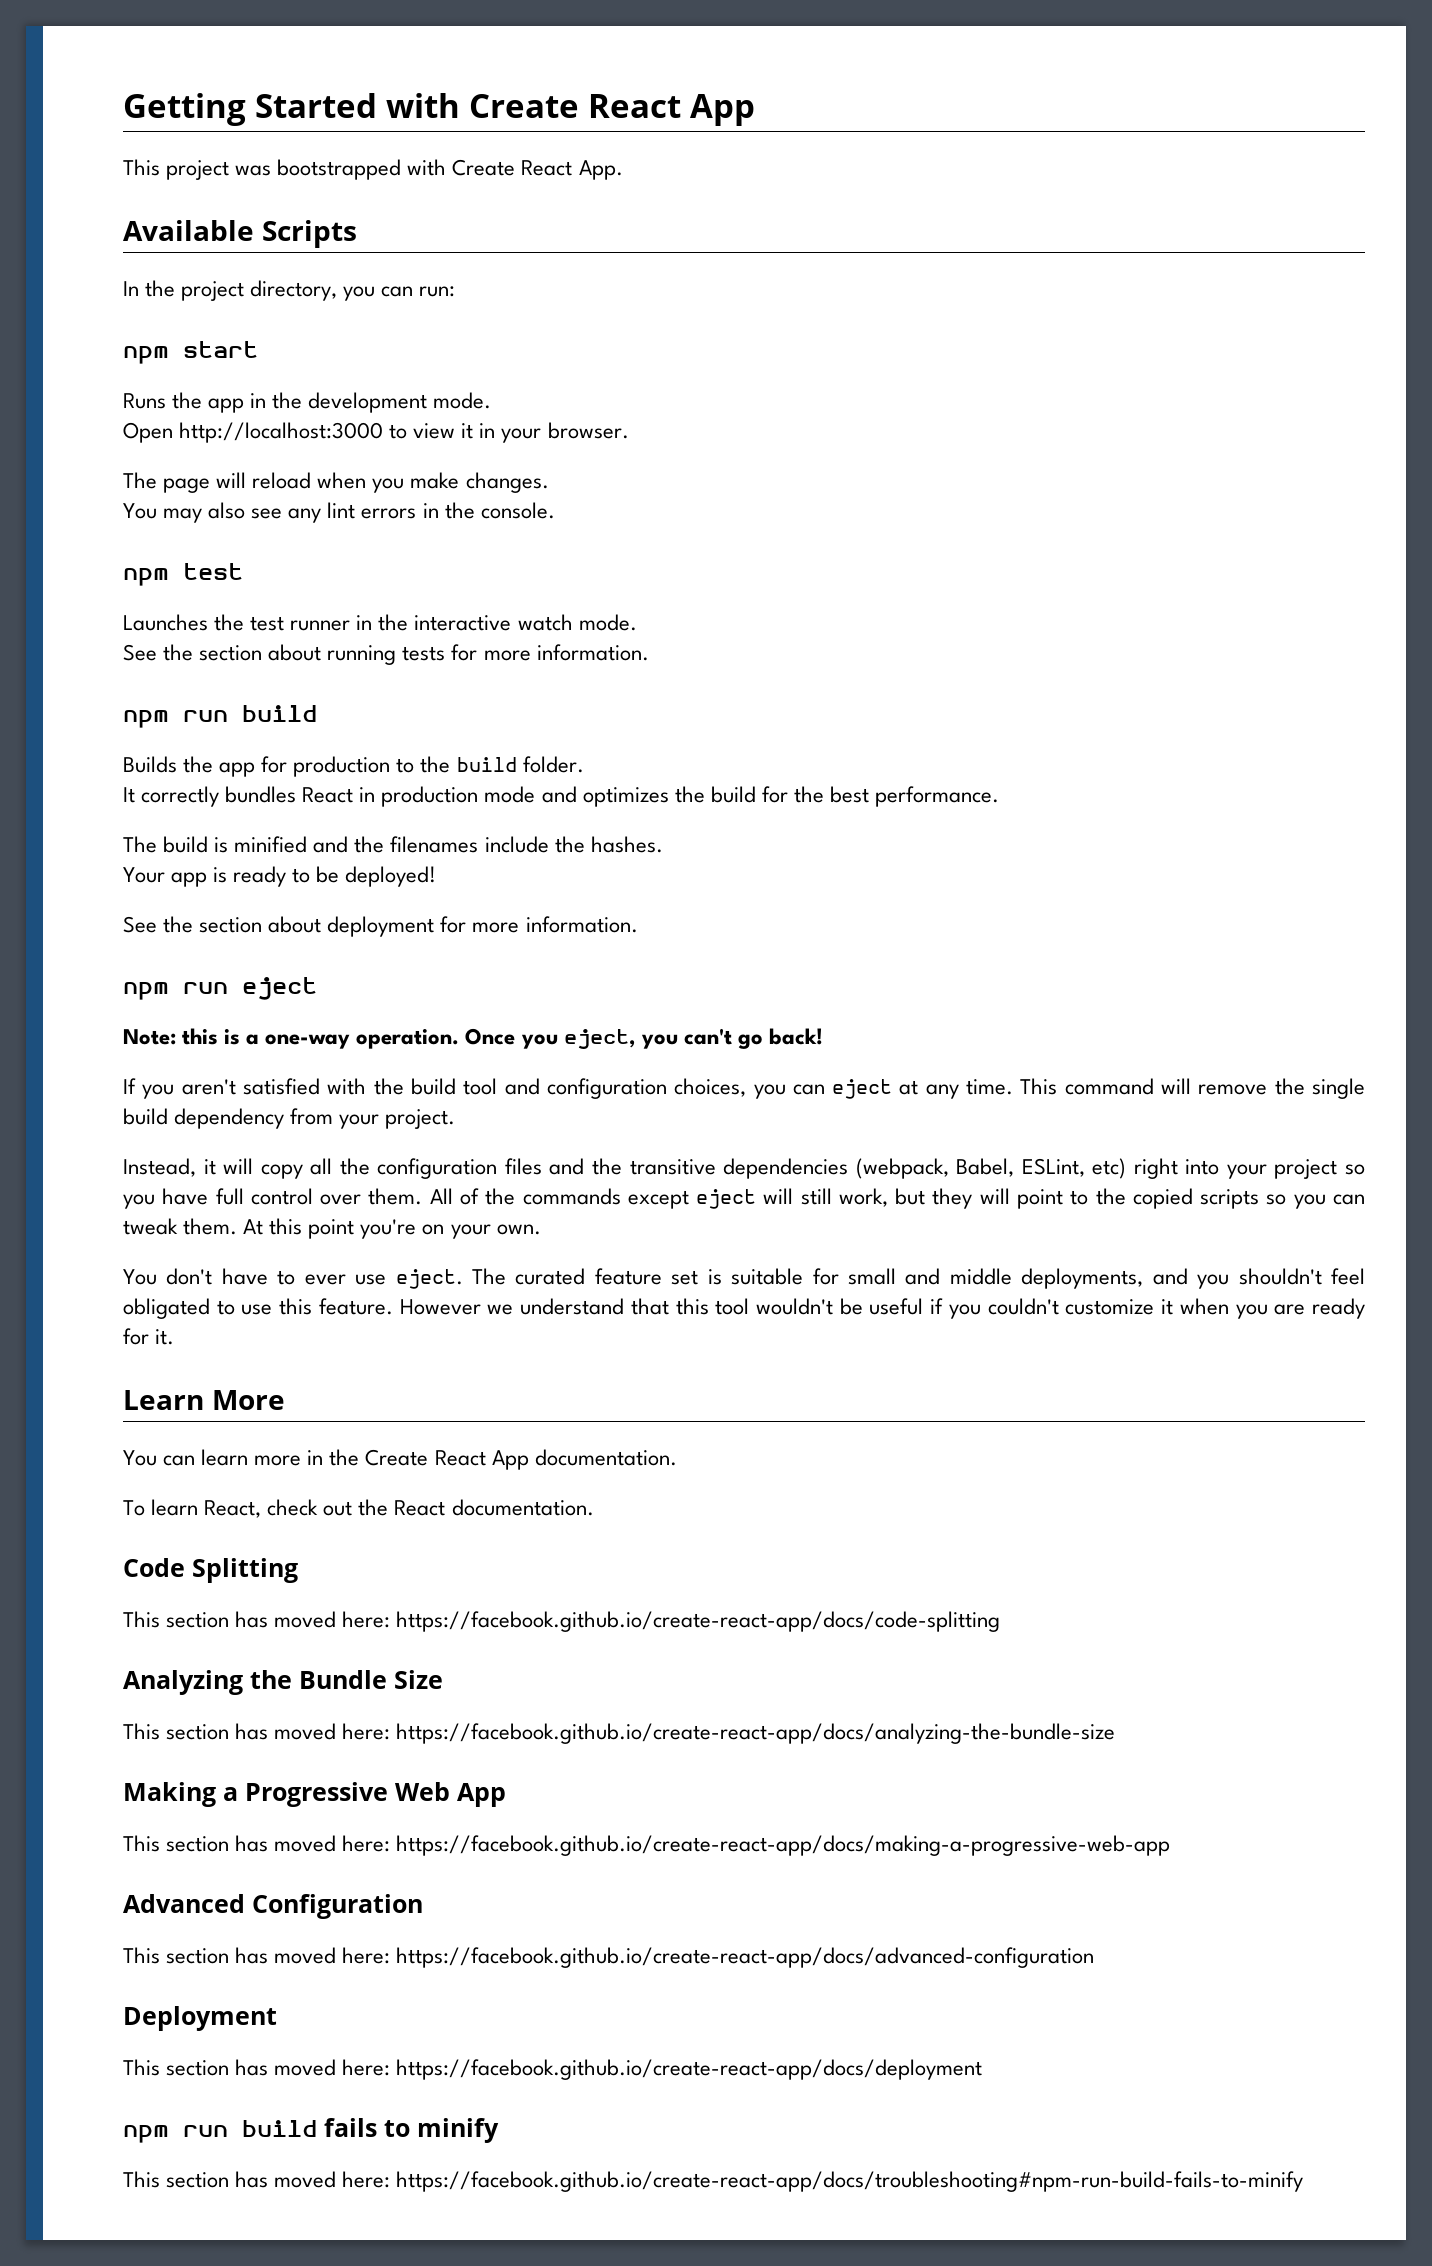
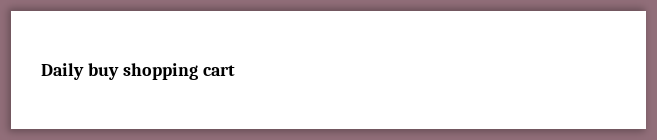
- Getting Started with Create React App
- This project was bootstrapped with Create React App.
- Available Scripts
- In the project directory, you can run:
- npm start
- Runs the app in the development mode.
- Open http://localhost:3000 to view it in your browser.
- The page will reload when you make changes.
- You may also see any lint errors in the console.
- npm test
- Launches the test runner in the interactive watch mode.
- See the section about running tests for more information.
- npm run build
- Builds the app for production to the build folder.
- It correctly bundles React in production mode and optimizes the build for the best performance.
- The build is minified and the filenames include the hashes.
- Your app is ready to be deployed!
- See the section about deployment for more information.
- npm run eject
- Note: this is a one-way operation. Once you eject, you can't go back!
- If you aren't satisfied with the build tool and configuration choices, you can eject at any time. This command will remove the single build dependency from your project.
- Instead, it will copy all the configuration files and the transitive dependencies (webpack, Babel, ESLint, etc) right into your project so you have full control over them. All of the commands except eject will still work, but they will point to the copied scripts so you can tweak them. At this point you're on your own.
- You don't have to ever use eject. The curated feature set is suitable for small and middle deployments, and you shouldn't feel obligated to use this feature. However we understand that this tool wouldn't be useful if you couldn't customize it when you are ready for it.
- Learn More
- You can learn more in the Create React App documentation.
- To learn React, check out the React documentation.
- Code Splitting
- This section has moved here: https://facebook.github.io/create-react-app/docs/code-splitting
- Analyzing the Bundle Size
- This section has moved here: https://facebook.github.io/create-react-app/docs/analyzing-the-bundle-size
- Making a Progressive Web App
- This section has moved here: https://facebook.github.io/create-react-app/docs/making-a-progressive-web-app
- Advanced Configuration
- This section has moved here: https://facebook.github.io/create-react-app/docs/advanced-configuration
- Deployment
- This section has moved here: https://facebook.github.io/create-react-app/docs/deployment
- npm run build fails to minify
- This section has moved here: https://facebook.github.io/create-react-app/docs/troubleshooting#npm-run-build-fails-to-minify
+ Daily buy shopping cart

